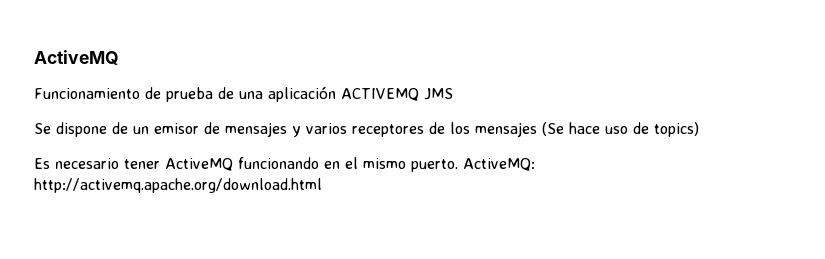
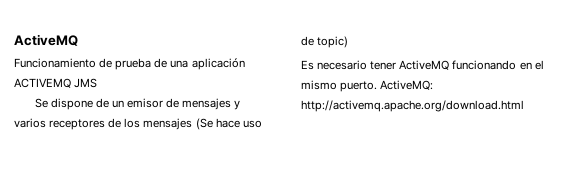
- Se dispone de un emisor de mensajes y varios receptores de los mensajes (Se hace uso de topics)
+ Se dispone de un emisor de mensajes y varios receptores de los mensajes (Se hace uso de topic)

